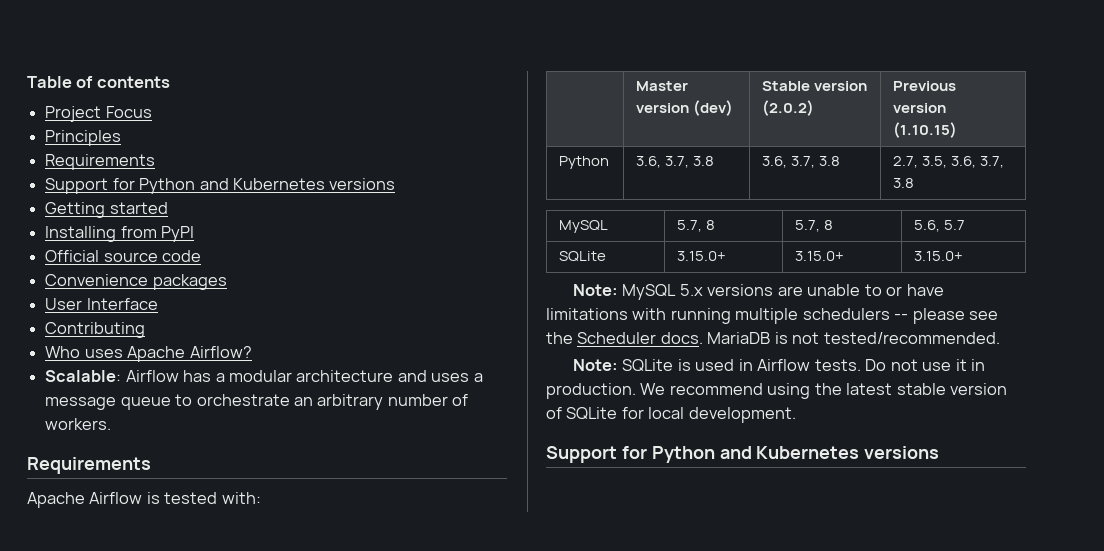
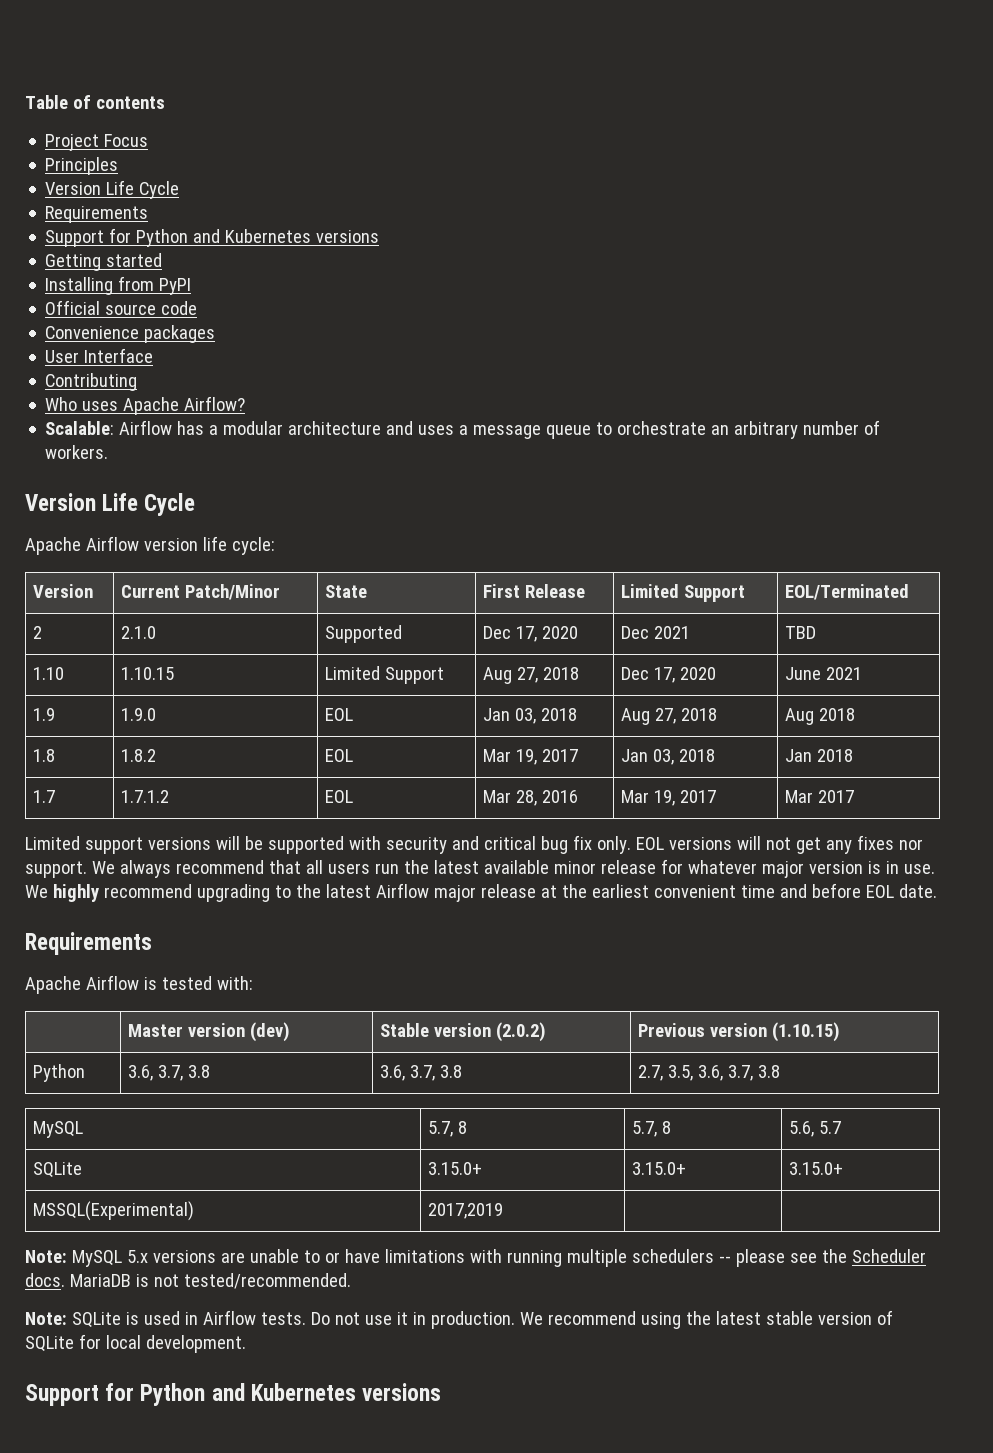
  Principles
+ Version Life Cycle
  Scalable: Airflow has a modular architecture and uses a message queue to orchestrate an arbitrary number of workers.
+ Version Life Cycle
+ Apache Airflow version life cycle:
+ Version | Current Patch/Minor | State | First Release | Limited Support | EOL/Terminated
+ 2 | 2.1.0 | Supported | Dec 17, 2020 | Dec 2021 | TBD
+ 1.10 | 1.10.15 | Limited Support | Aug 27, 2018 | Dec 17, 2020 | June 2021
+ 1.9 | 1.9.0 | EOL | Jan 03, 2018 | Aug 27, 2018 | Aug 2018
+ 1.8 | 1.8.2 | EOL | Mar 19, 2017 | Jan 03, 2018 | Jan 2018
+ 1.7 | 1.7.1.2 | EOL | Mar 28, 2016 | Mar 19, 2017 | Mar 2017
+ Limited support versions will be supported with security and critical bug fix only. EOL versions will not get any fixes nor support. We always recommend that all users run the latest available minor release for whatever major version is in use. We highly recommend upgrading to the latest Airflow major release at the earliest convenient time and before EOL date.
+ MSSQL(Experimental) | 2017,2019 | |

